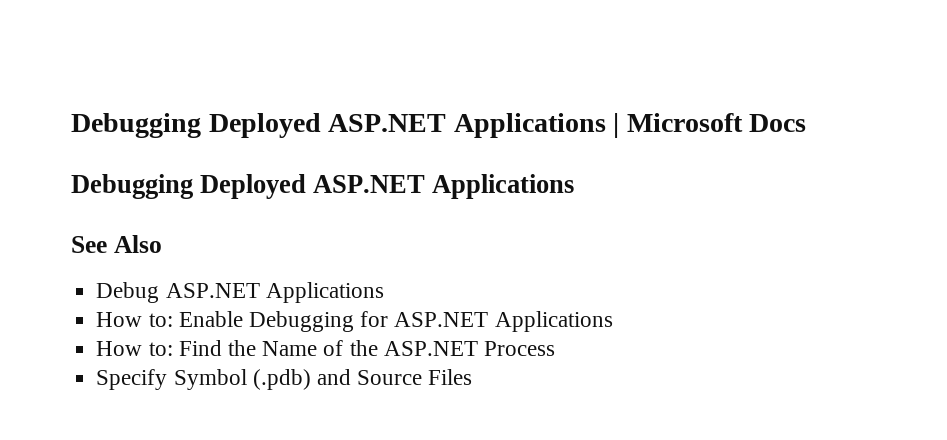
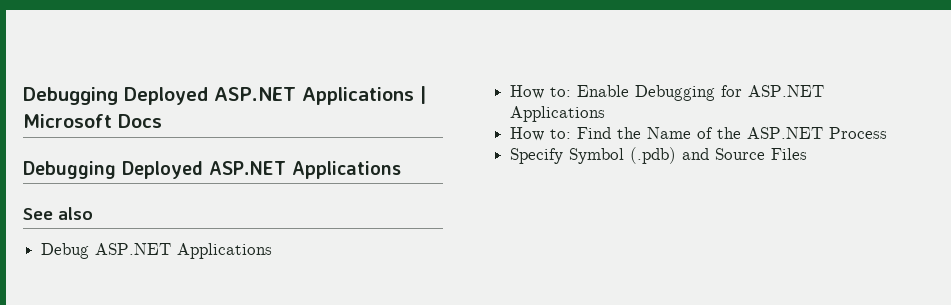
- See Also
+ See also

